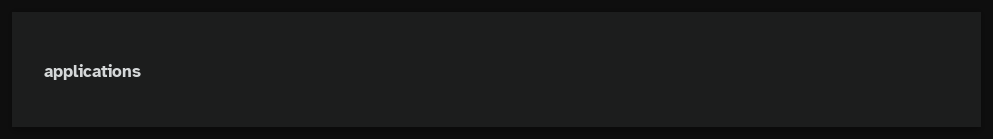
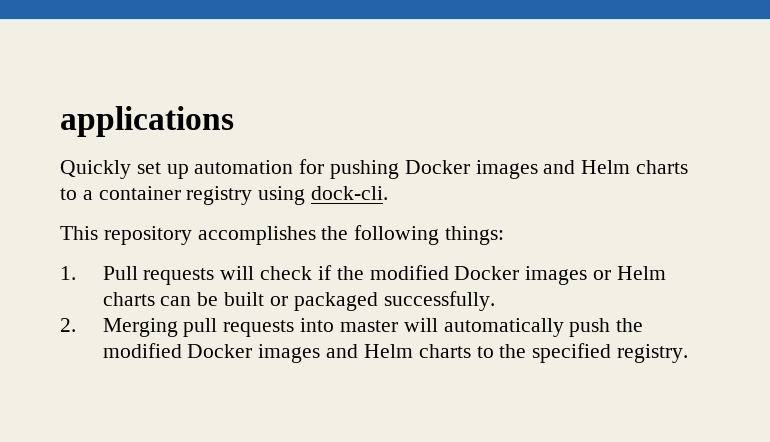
+ Quickly set up automation for pushing Docker images and Helm charts to a container registry using dock-cli.
+ This repository accomplishes the following things:
+ 1. Pull requests will check if the modified Docker images or Helm charts can be built or packaged successfully.
+ 2. Merging pull requests into master will automatically push the modified Docker images and Helm charts to the specified registry.

